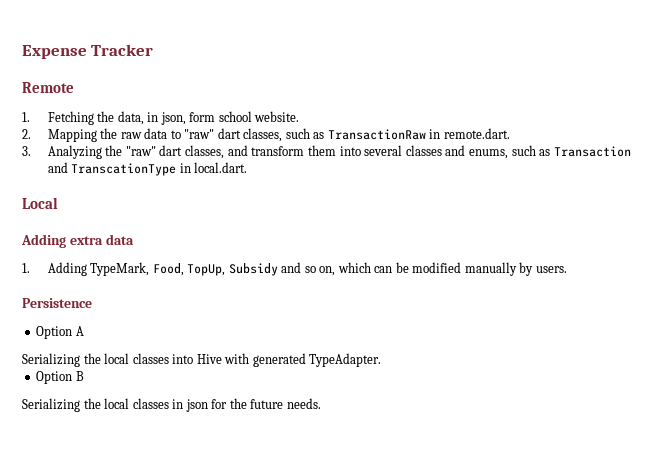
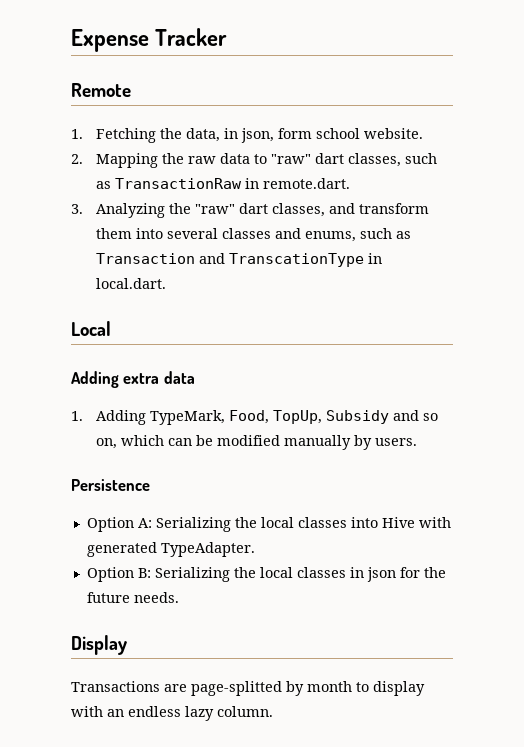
- Option A
- Serializing the local classes into Hive with generated TypeAdapter.
+ Option A: Serializing the local classes into Hive with generated TypeAdapter.
- Option B
- Serializing the local classes in json for the future needs.
+ Option B: Serializing the local classes in json for the future needs.
+ Display
+ Transactions are page-splitted by month to display with an endless lazy column.

